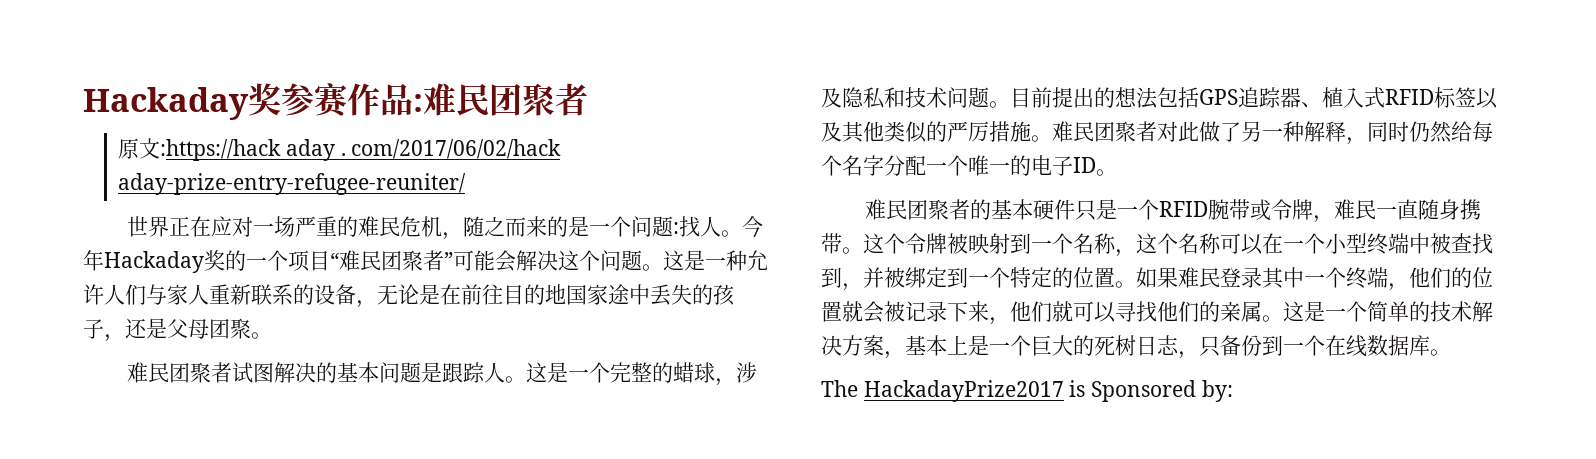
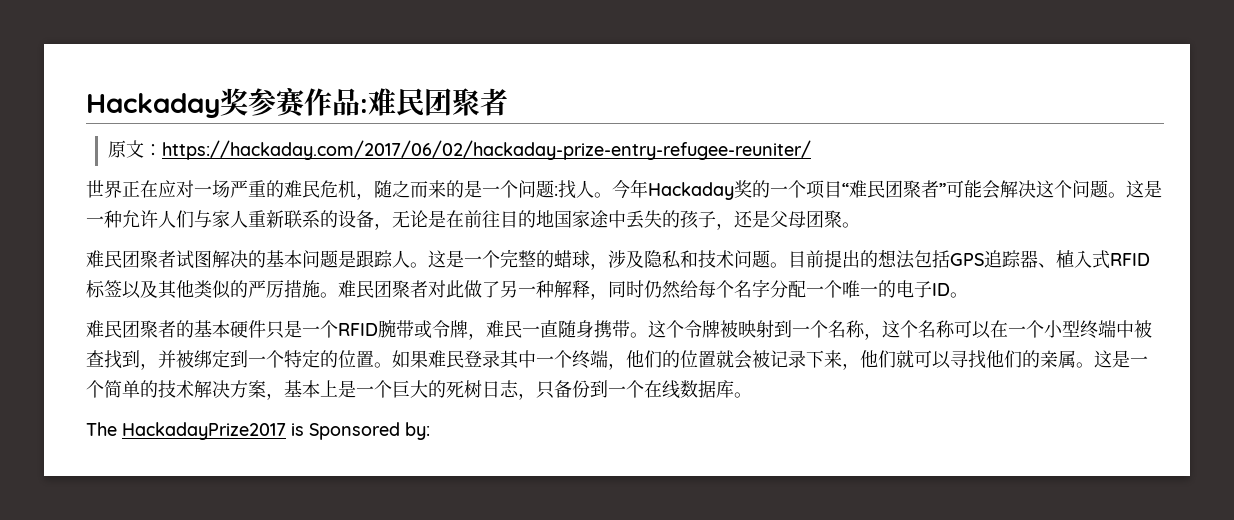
- 原文:https://hack aday . com/2017/06/02/hack aday-prize-entry-refugee-reuniter/
+ 原文：https://hackaday.com/2017/06/02/hackaday-prize-entry-refugee-reuniter/

